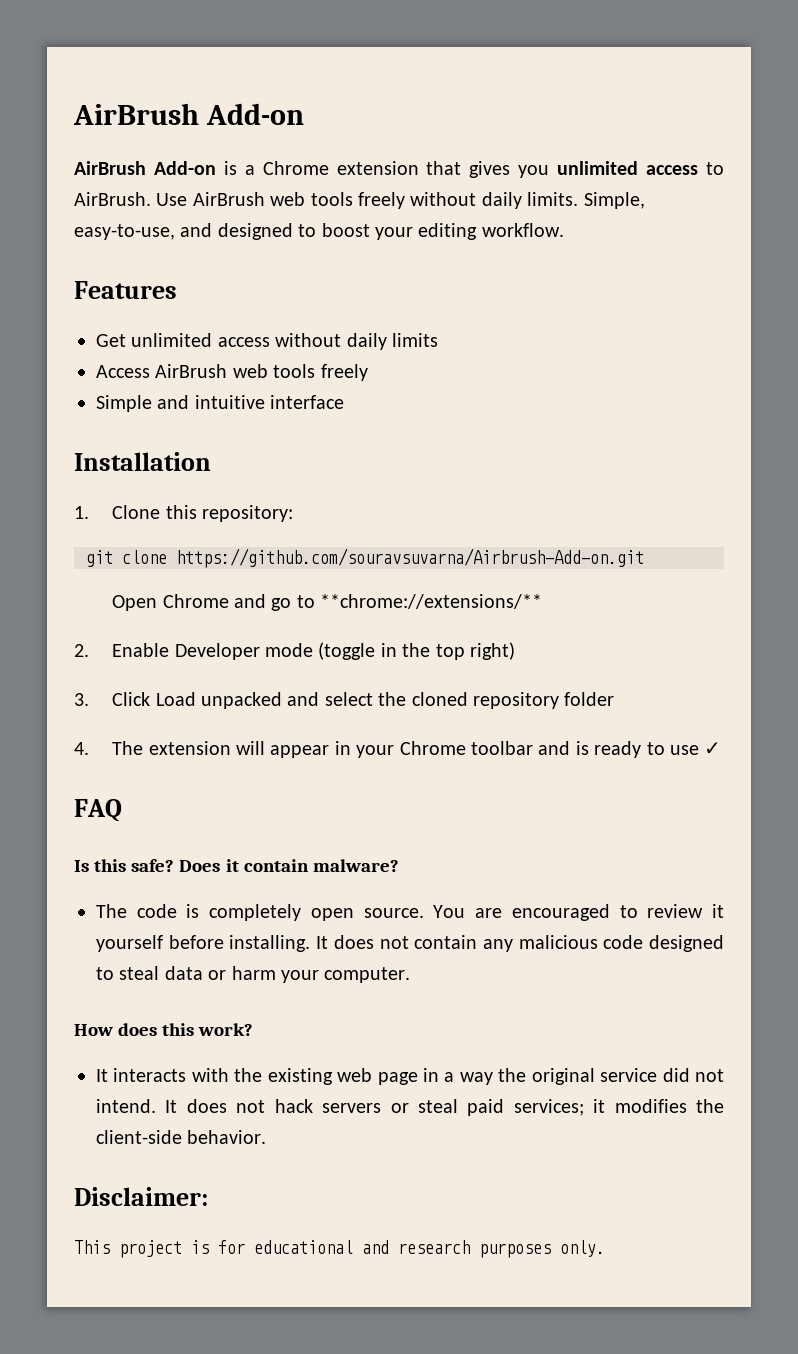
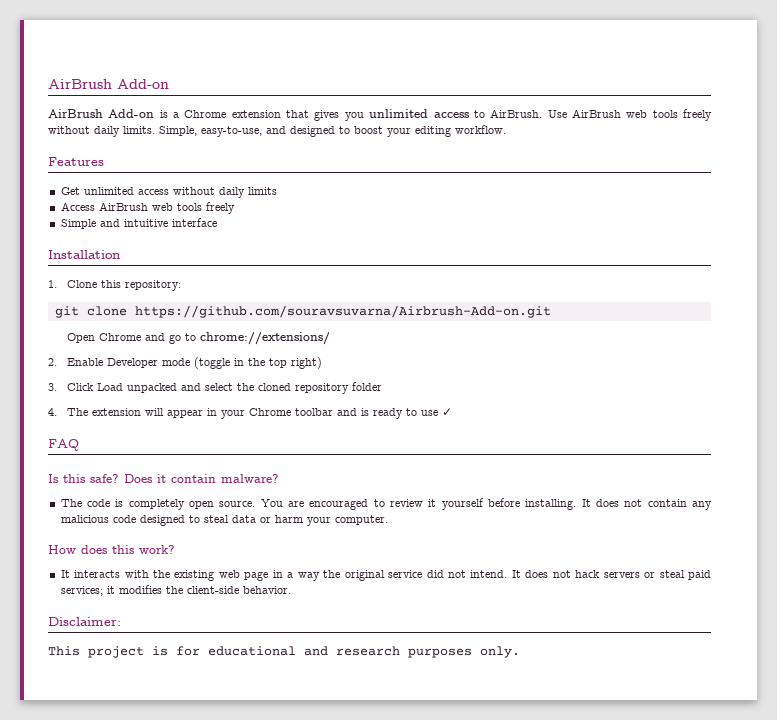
- Open Chrome and go to **chrome://extensions/**
+ Open Chrome and go to chrome://extensions/

